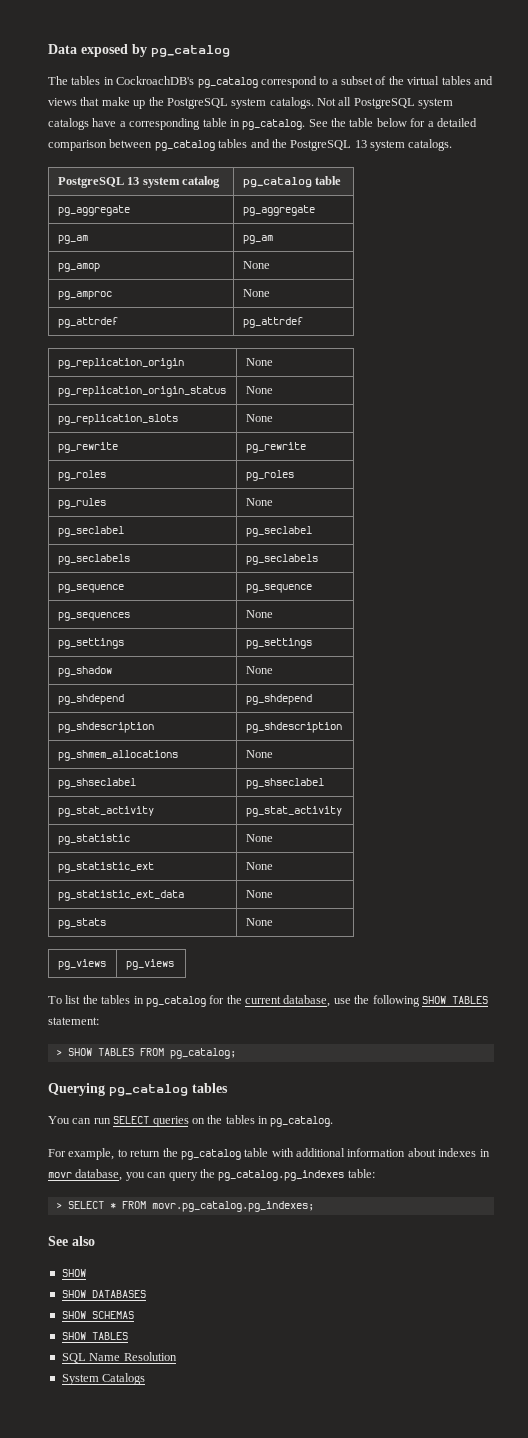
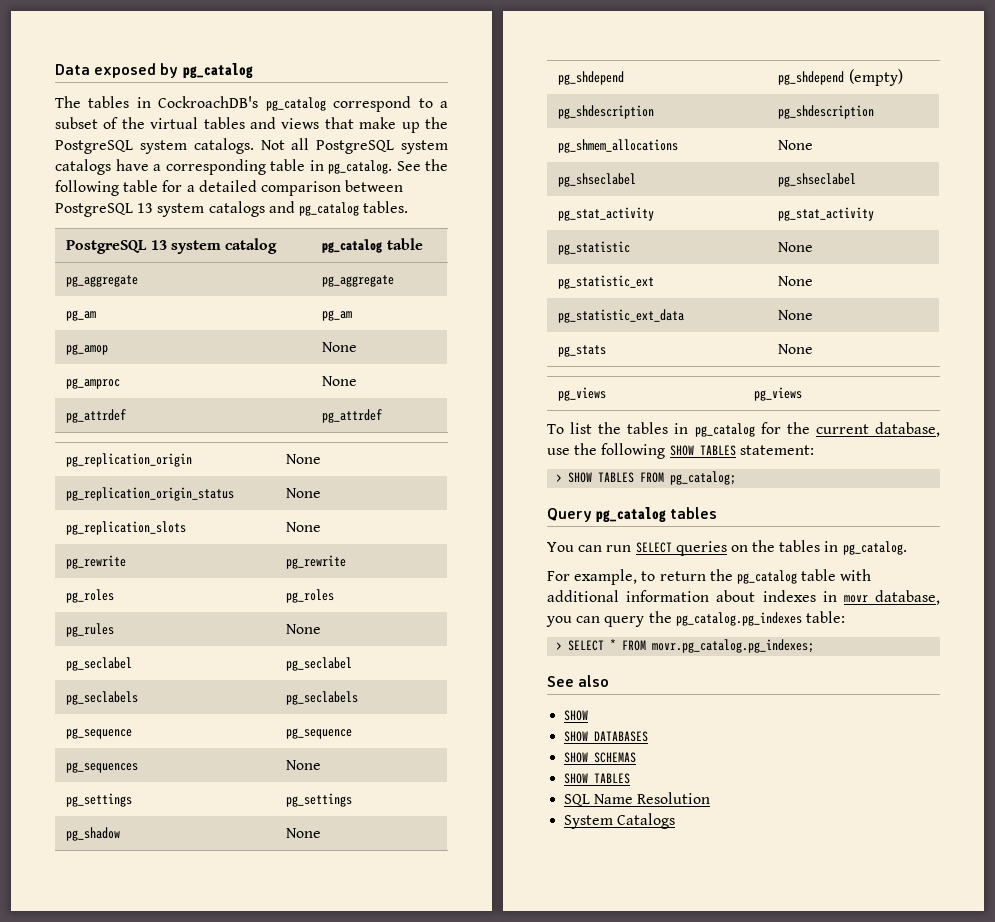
- See the table below for a detailed comparison between pg_catalog tables and the PostgreSQL 13 system catalogs.
+ See the following table for a detailed comparison between PostgreSQL 13 system catalogs and pg_catalog tables.
- pg_shdepend | pg_shdepend
+ pg_shdepend | pg_shdepend (empty)
- Querying pg_catalog tables
+ Query pg_catalog tables

